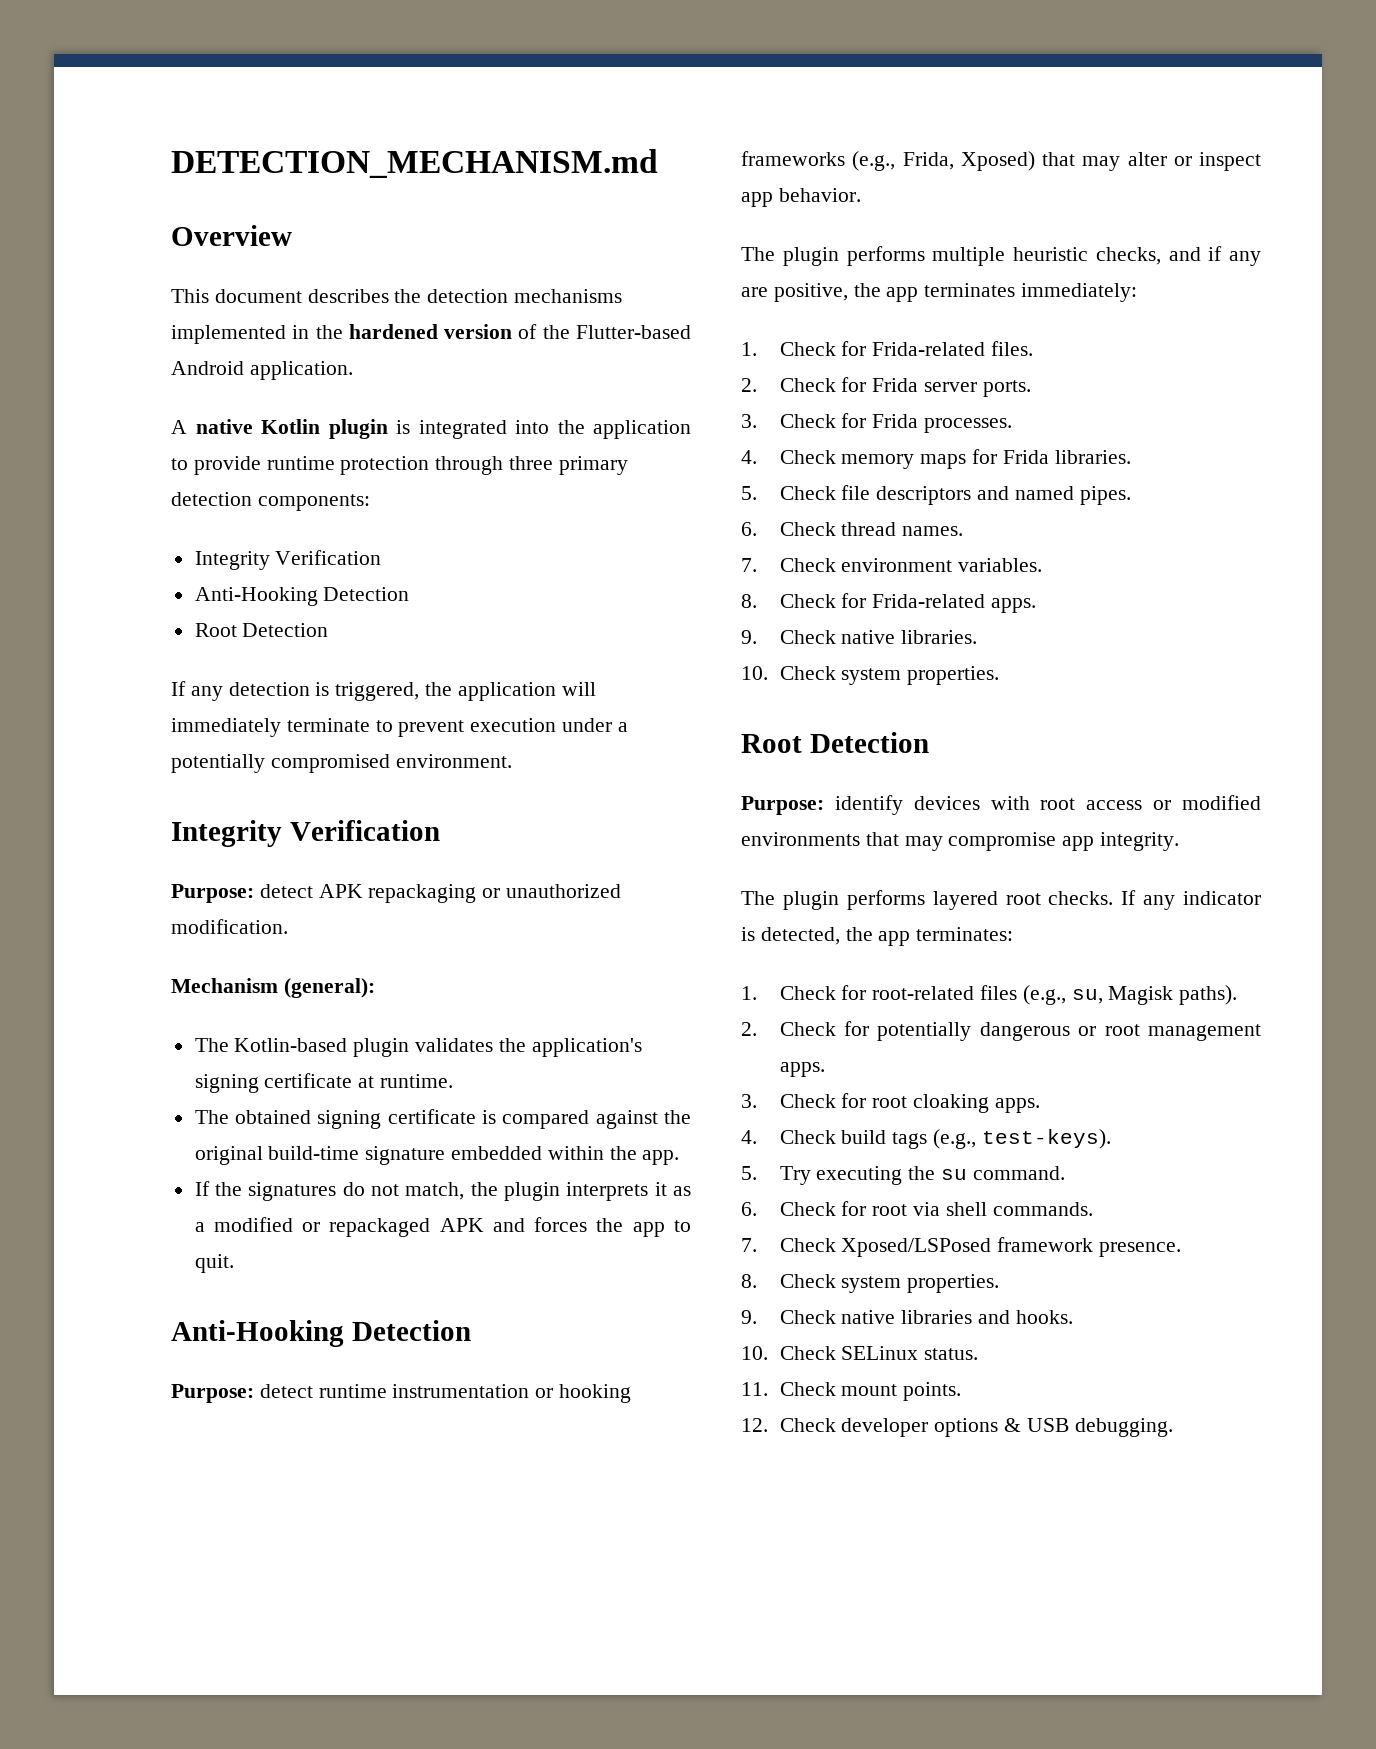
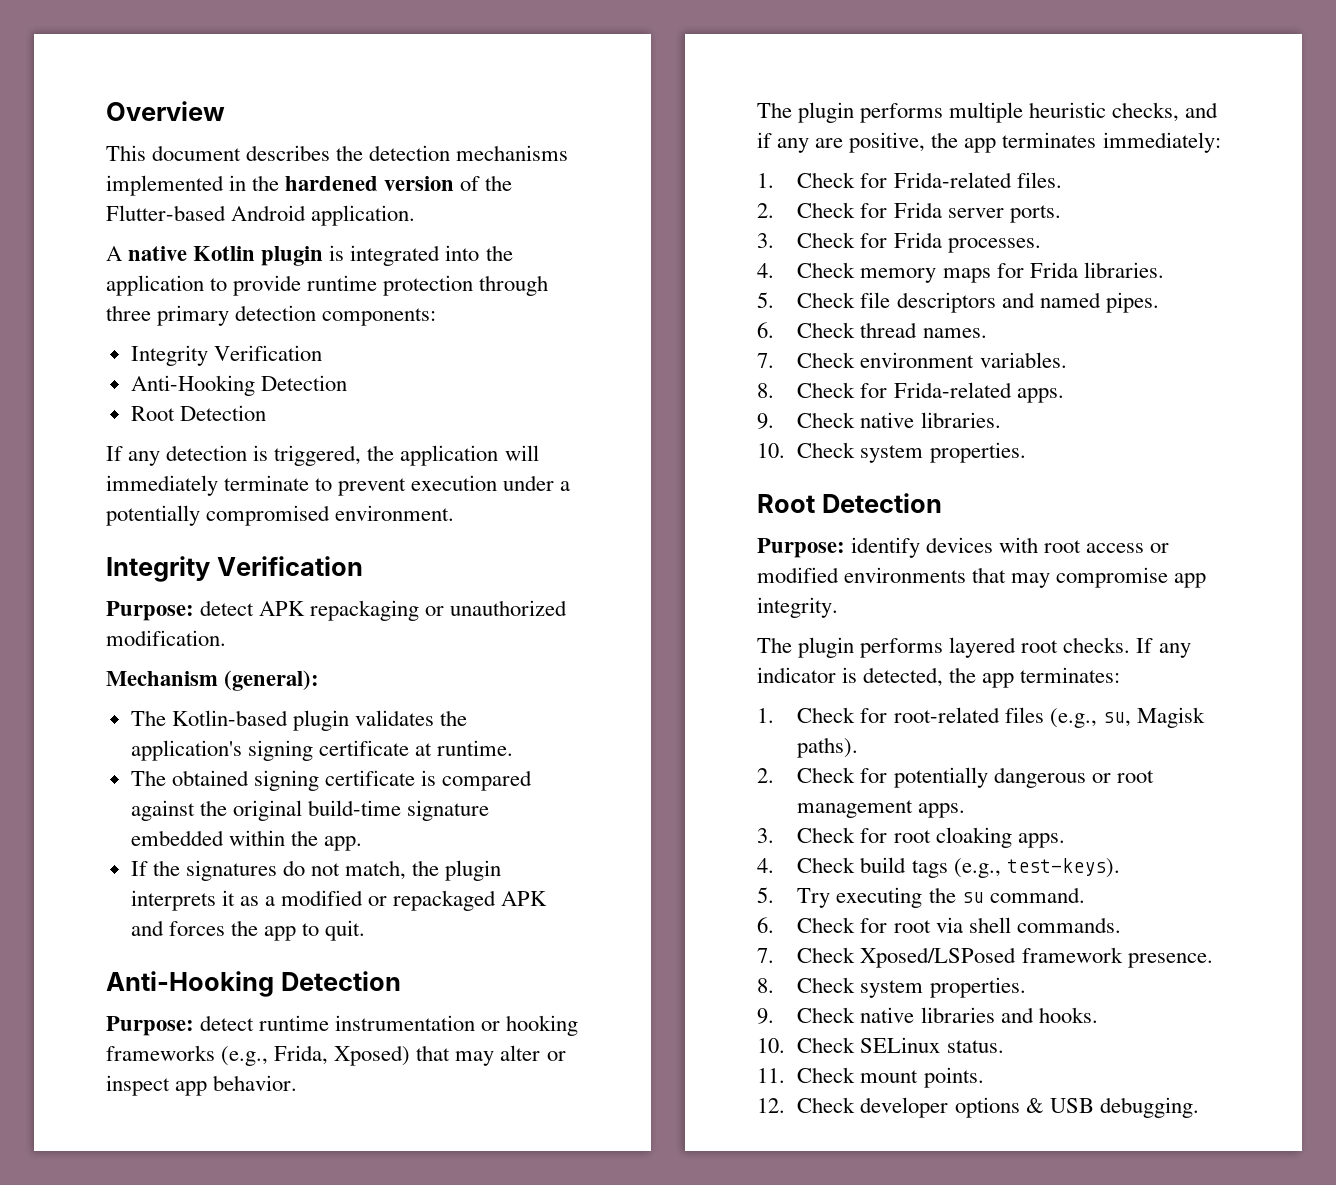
- DETECTION_MECHANISM.md

